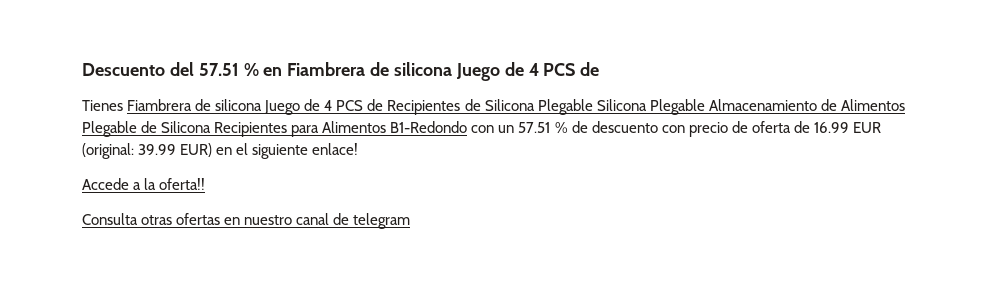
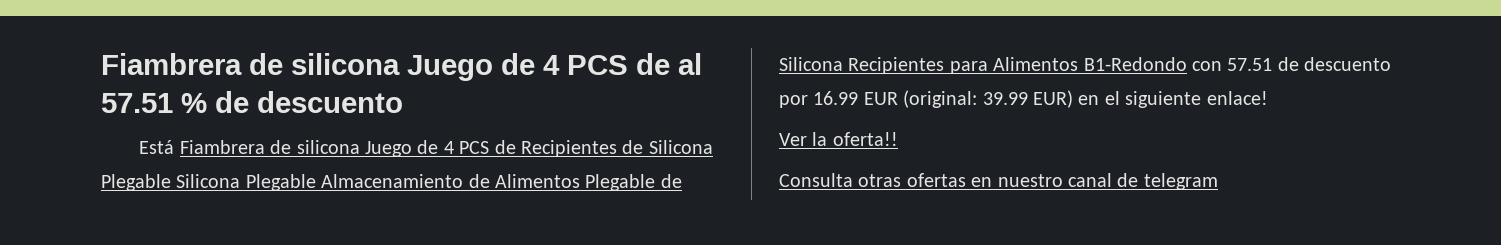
- Descuento del 57.51 % en Fiambrera de silicona Juego de 4 PCS de
- Tienes Fiambrera de silicona Juego de 4 PCS de Recipientes de Silicona Plegable Silicona Plegable Almacenamiento de Alimentos Plegable de Silicona Recipientes para Alimentos B1-Redondo con un 57.51 % de descuento con precio de oferta de 16.99 EUR (original: 39.99 EUR) en el siguiente enlace!
+ Fiambrera de silicona Juego de 4 PCS de al 57.51 % de descuento
+ Está Fiambrera de silicona Juego de 4 PCS de Recipientes de Silicona Plegable Silicona Plegable Almacenamiento de Alimentos Plegable de Silicona Recipientes para Alimentos B1-Redondo con 57.51 de descuento por 16.99 EUR (original: 39.99 EUR) en el siguiente enlace!
- Accede a la oferta!!
+ Ver la oferta!!

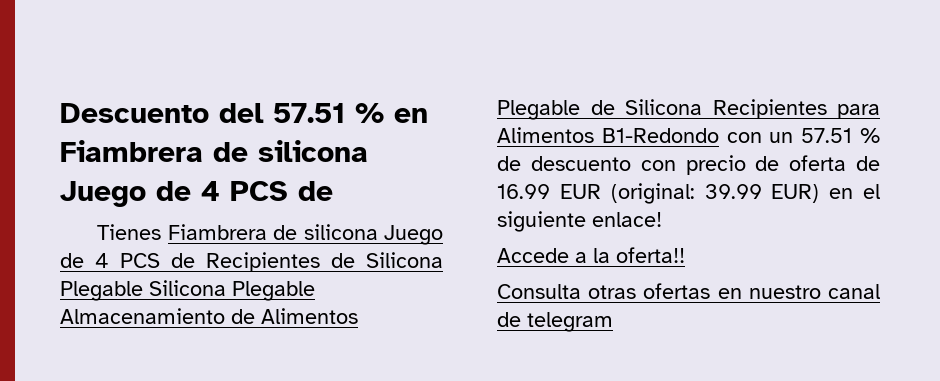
- Fiambrera de silicona Juego de 4 PCS de al 57.51 % de descuento
- Está Fiambrera de silicona Juego de 4 PCS de Recipientes de Silicona Plegable Silicona Plegable Almacenamiento de Alimentos Plegable de Silicona Recipientes para Alimentos B1-Redondo con 57.51 de descuento por 16.99 EUR (original: 39.99 EUR) en el siguiente enlace!
+ Descuento del 57.51 % en Fiambrera de silicona Juego de 4 PCS de
+ Tienes Fiambrera de silicona Juego de 4 PCS de Recipientes de Silicona Plegable Silicona Plegable Almacenamiento de Alimentos Plegable de Silicona Recipientes para Alimentos B1-Redondo con un 57.51 % de descuento con precio de oferta de 16.99 EUR (original: 39.99 EUR) en el siguiente enlace!
- Ver la oferta!!
+ Accede a la oferta!!

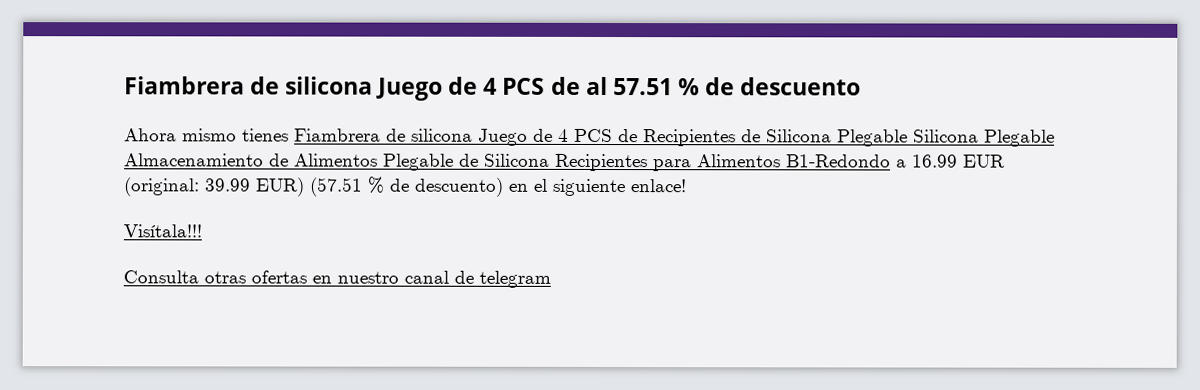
- Descuento del 57.51 % en Fiambrera de silicona Juego de 4 PCS de
- Tienes Fiambrera de silicona Juego de 4 PCS de Recipientes de Silicona Plegable Silicona Plegable Almacenamiento de Alimentos Plegable de Silicona Recipientes para Alimentos B1-Redondo con un 57.51 % de descuento con precio de oferta de 16.99 EUR (original: 39.99 EUR) en el siguiente enlace!
+ Fiambrera de silicona Juego de 4 PCS de al 57.51 % de descuento
+ Ahora mismo tienes Fiambrera de silicona Juego de 4 PCS de Recipientes de Silicona Plegable Silicona Plegable Almacenamiento de Alimentos Plegable de Silicona Recipientes para Alimentos B1-Redondo a 16.99 EUR (original: 39.99 EUR) (57.51 % de descuento) en el siguiente enlace!
- Accede a la oferta!!
+ Visítala!!!

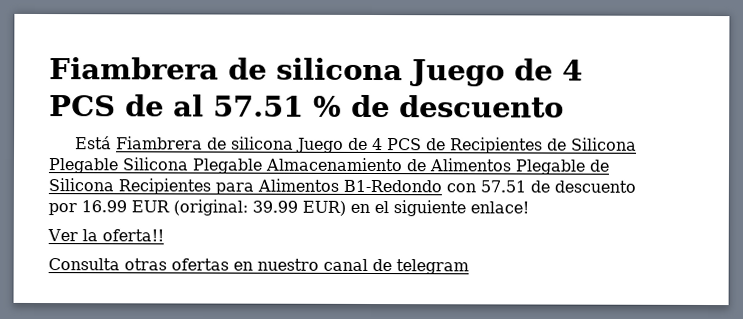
- Ahora mismo tienes Fiambrera de silicona Juego de 4 PCS de Recipientes de Silicona Plegable Silicona Plegable Almacenamiento de Alimentos Plegable de Silicona Recipientes para Alimentos B1-Redondo a 16.99 EUR (original: 39.99 EUR) (57.51 % de descuento) en el siguiente enlace!
+ Está Fiambrera de silicona Juego de 4 PCS de Recipientes de Silicona Plegable Silicona Plegable Almacenamiento de Alimentos Plegable de Silicona Recipientes para Alimentos B1-Redondo con 57.51 de descuento por 16.99 EUR (original: 39.99 EUR) en el siguiente enlace!
- Visítala!!!
+ Ver la oferta!!

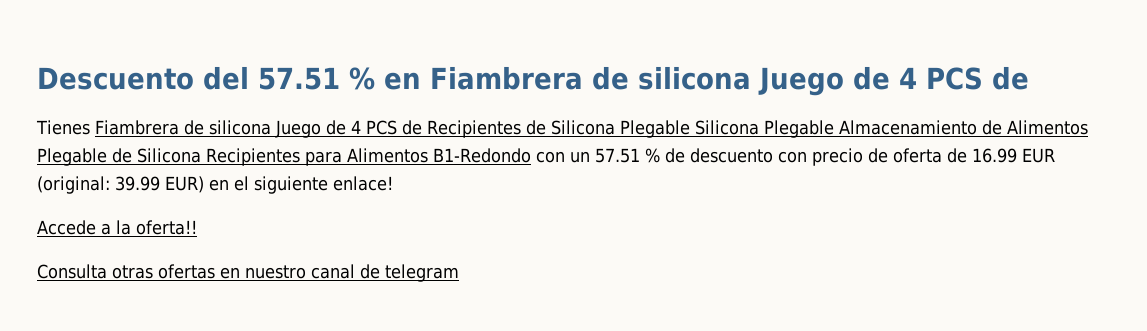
- Fiambrera de silicona Juego de 4 PCS de al 57.51 % de descuento
- Está Fiambrera de silicona Juego de 4 PCS de Recipientes de Silicona Plegable Silicona Plegable Almacenamiento de Alimentos Plegable de Silicona Recipientes para Alimentos B1-Redondo con 57.51 de descuento por 16.99 EUR (original: 39.99 EUR) en el siguiente enlace!
+ Descuento del 57.51 % en Fiambrera de silicona Juego de 4 PCS de
+ Tienes Fiambrera de silicona Juego de 4 PCS de Recipientes de Silicona Plegable Silicona Plegable Almacenamiento de Alimentos Plegable de Silicona Recipientes para Alimentos B1-Redondo con un 57.51 % de descuento con precio de oferta de 16.99 EUR (original: 39.99 EUR) en el siguiente enlace!
- Ver la oferta!!
+ Accede a la oferta!!

